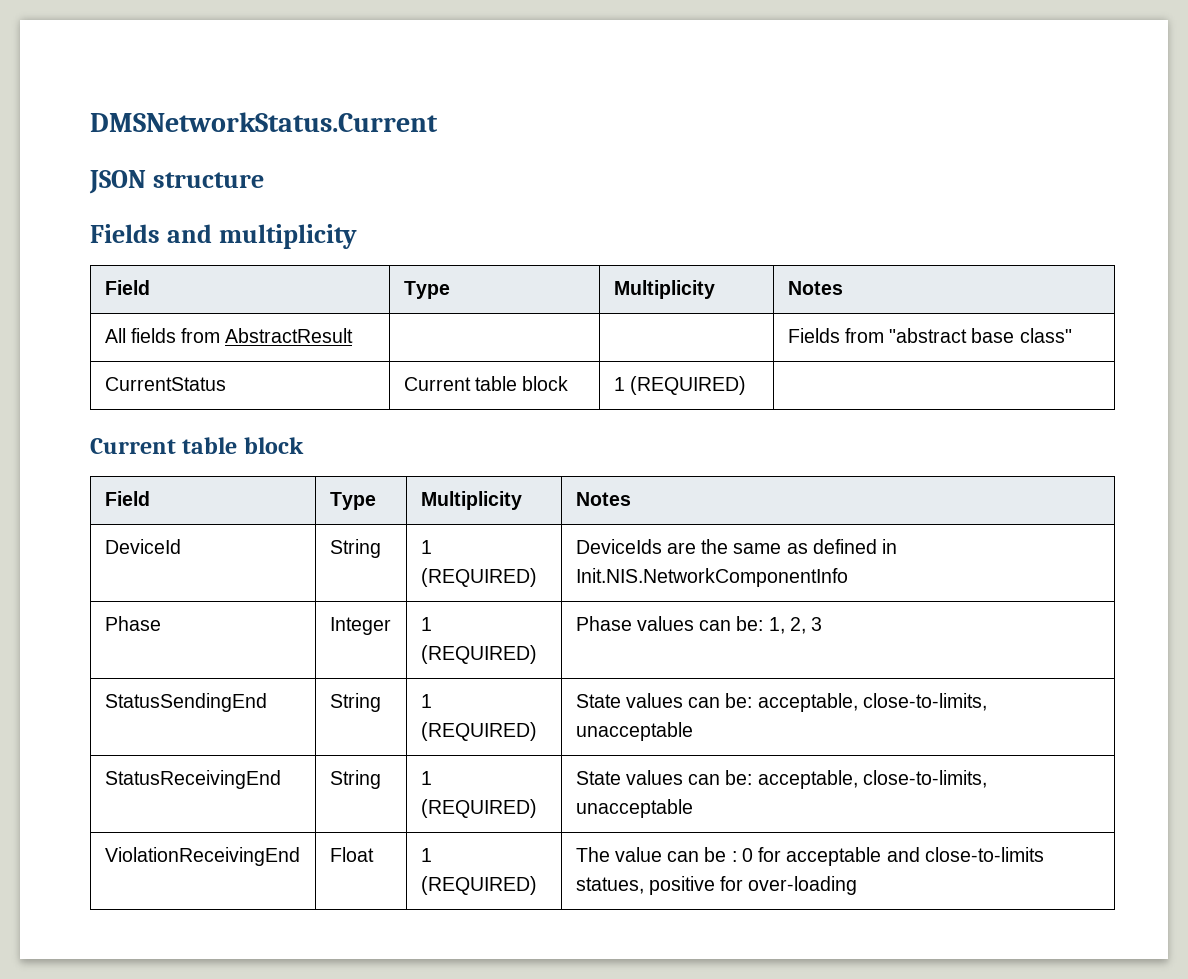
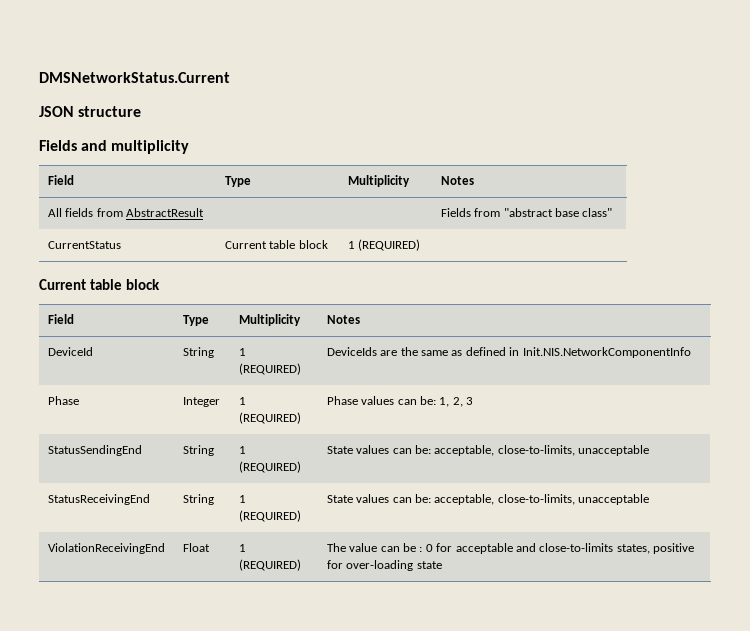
- ViolationReceivingEnd | Float | 1 (REQUIRED) | The value can be : 0 for acceptable and close-to-limits statues, positive for over-loading
+ ViolationReceivingEnd | Float | 1 (REQUIRED) | The value can be : 0 for acceptable and close-to-limits states, positive for over-loading state

